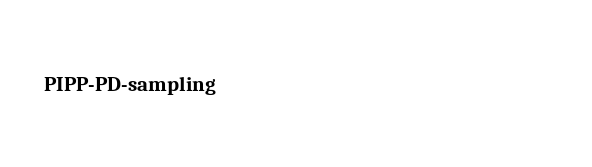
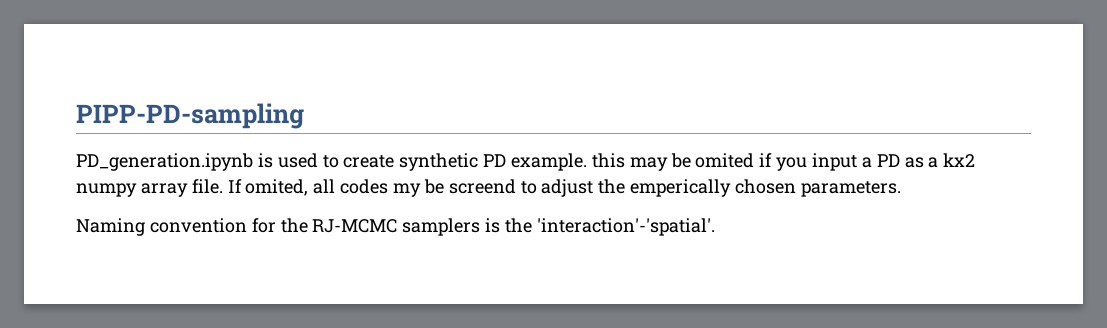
+ PD_generation.ipynb is used to create synthetic PD example. this may be omited if you input a PD as a kx2 numpy array file. If omited, all codes my be screend to adjust the emperically chosen parameters.
+ Naming convention for the RJ-MCMC samplers is the 'interaction'-'spatial'.

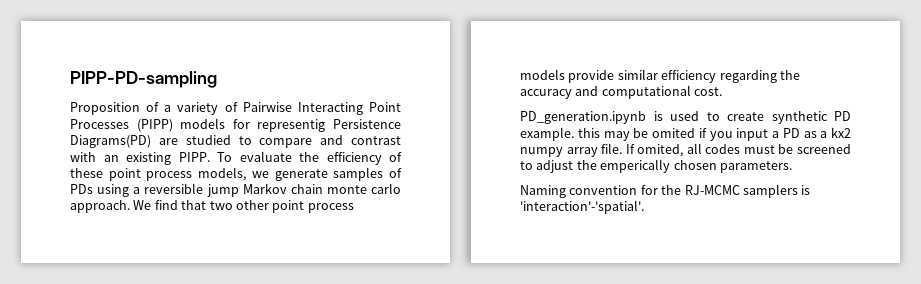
+ Proposition of a variety of Pairwise Interacting Point Processes (PIPP) models for representig Persistence Diagrams(PD) are studied to compare and contrast with an existing PIPP. To evaluate the efficiency of these point process models, we generate samples of PDs using a reversible jump Markov chain monte carlo approach. We find that two other point process models provide similar efficiency regarding the accuracy and computational cost.
- If omited, all codes my be screend to adjust the emperically chosen parameters.
+ If omited, all codes must be screened to adjust the emperically chosen parameters.
- Naming convention for the RJ-MCMC samplers is the 'interaction'-'spatial'.
+ Naming convention for the RJ-MCMC samplers is 'interaction'-'spatial'.

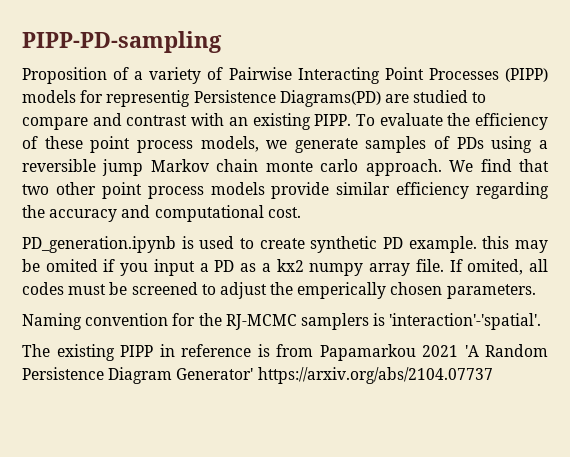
+ The existing PIPP in reference is from Papamarkou 2021 'A Random Persistence Diagram Generator' https://arxiv.org/abs/2104.07737

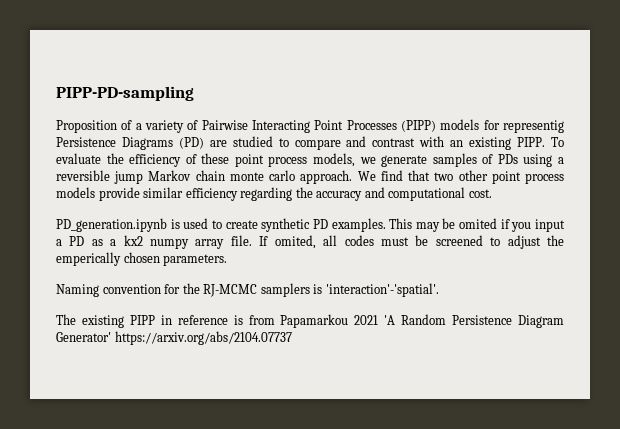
- Proposition of a variety of Pairwise Interacting Point Processes (PIPP) models for representig Persistence Diagrams(PD) are studied to compare and contrast with an existing PIPP.
+ Proposition of a variety of Pairwise Interacting Point Processes (PIPP) models for representig Persistence Diagrams (PD) are studied to compare and contrast with an existing PIPP.
- PD_generation.ipynb is used to create synthetic PD example. this may be omited if you input a PD as a kx2 numpy array file.
+ PD_generation.ipynb is used to create synthetic PD examples. This may be omited if you input a PD as a kx2 numpy array file.

